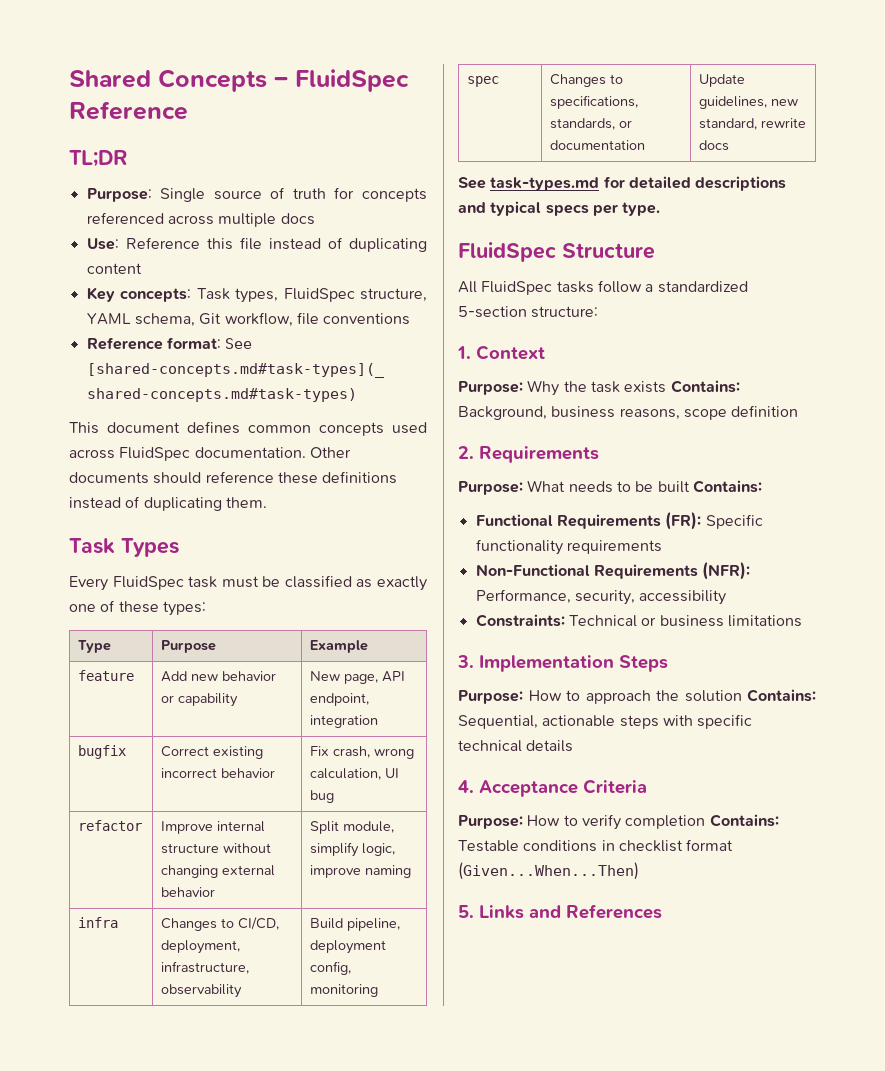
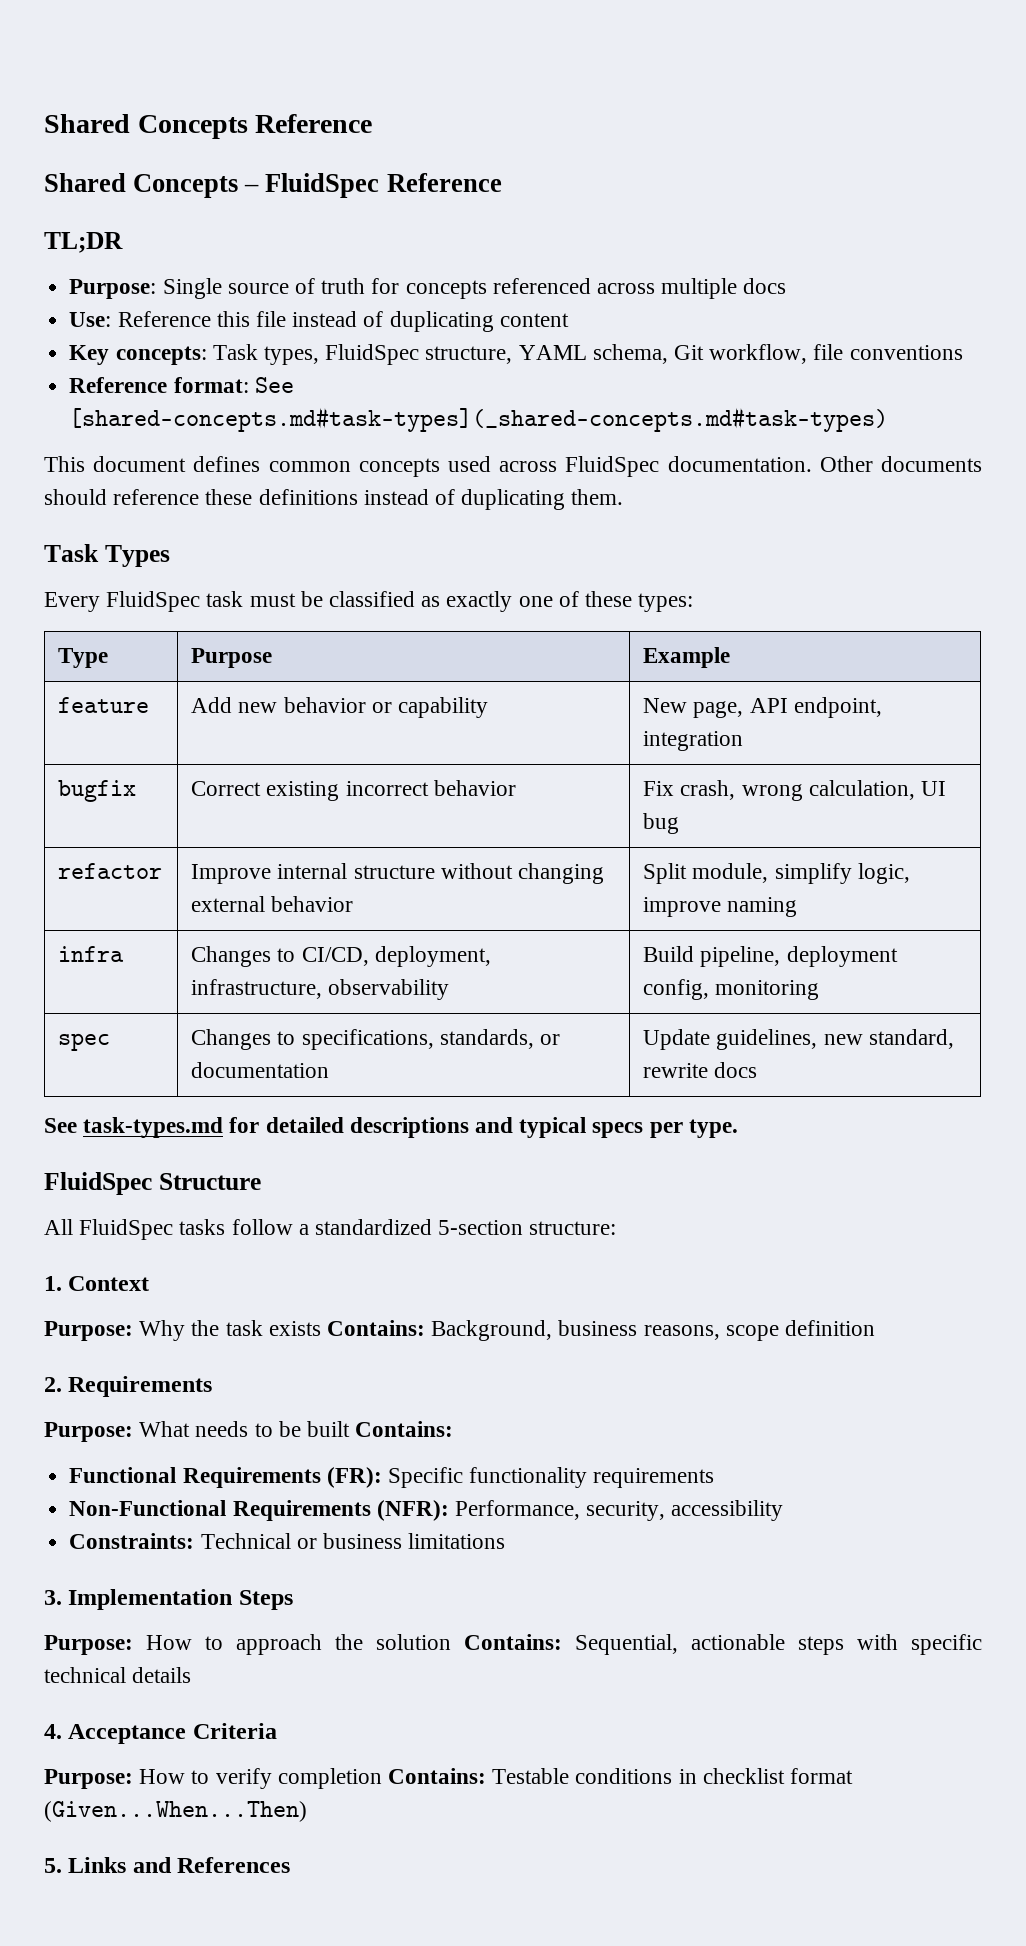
+ Shared Concepts Reference

